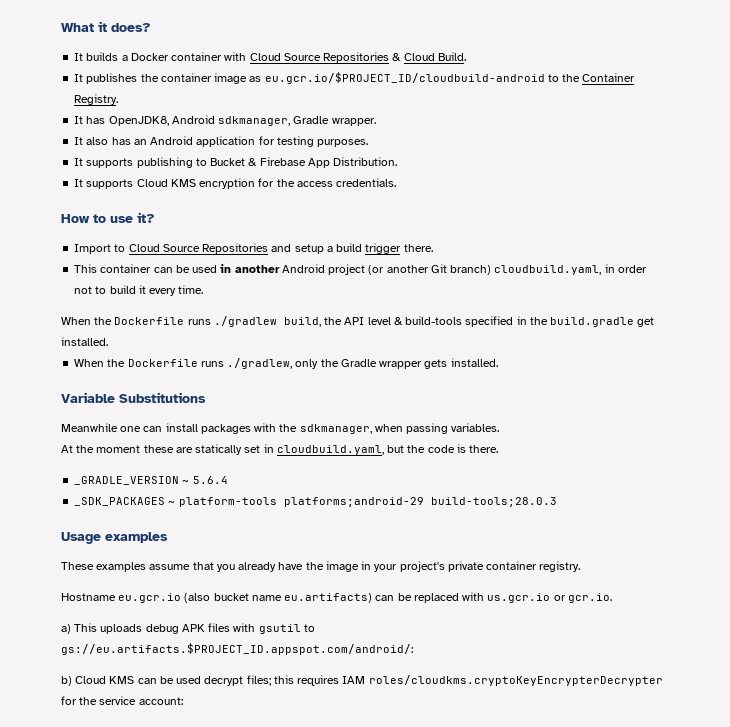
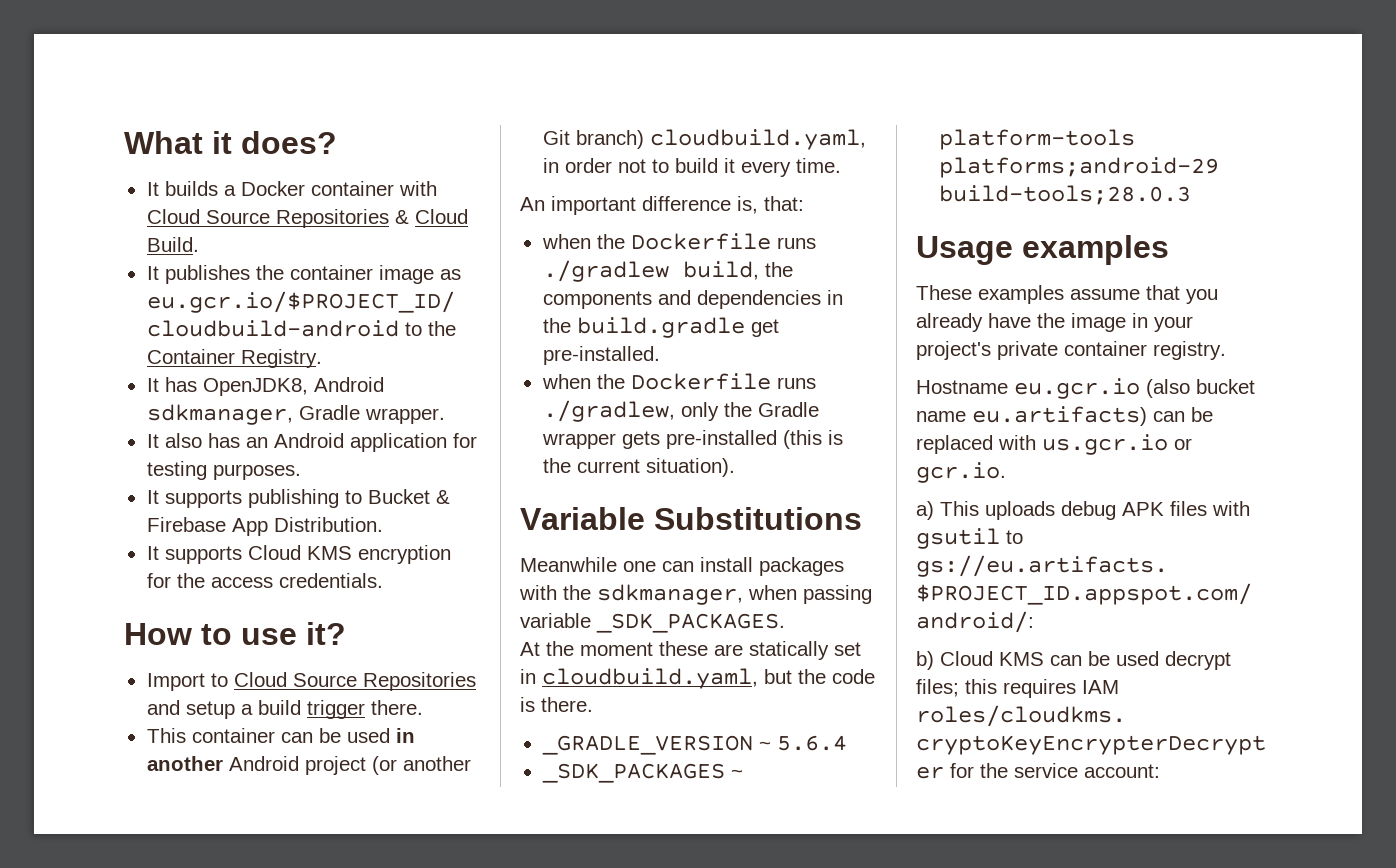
- When the Dockerfile runs ./gradlew build, the API level & build-tools specified in the build.gradle get installed.
- When the Dockerfile runs ./gradlew, only the Gradle wrapper gets installed.
+ An important difference is, that:
+ when the Dockerfile runs ./gradlew build, the components and dependencies in the build.gradle get pre-installed.
+ when the Dockerfile runs ./gradlew, only the Gradle wrapper gets pre-installed (this is the current situation).
- Meanwhile one can install packages with the sdkmanager, when passing variables.
+ Meanwhile one can install packages with the sdkmanager, when passing variable _SDK_PACKAGES.

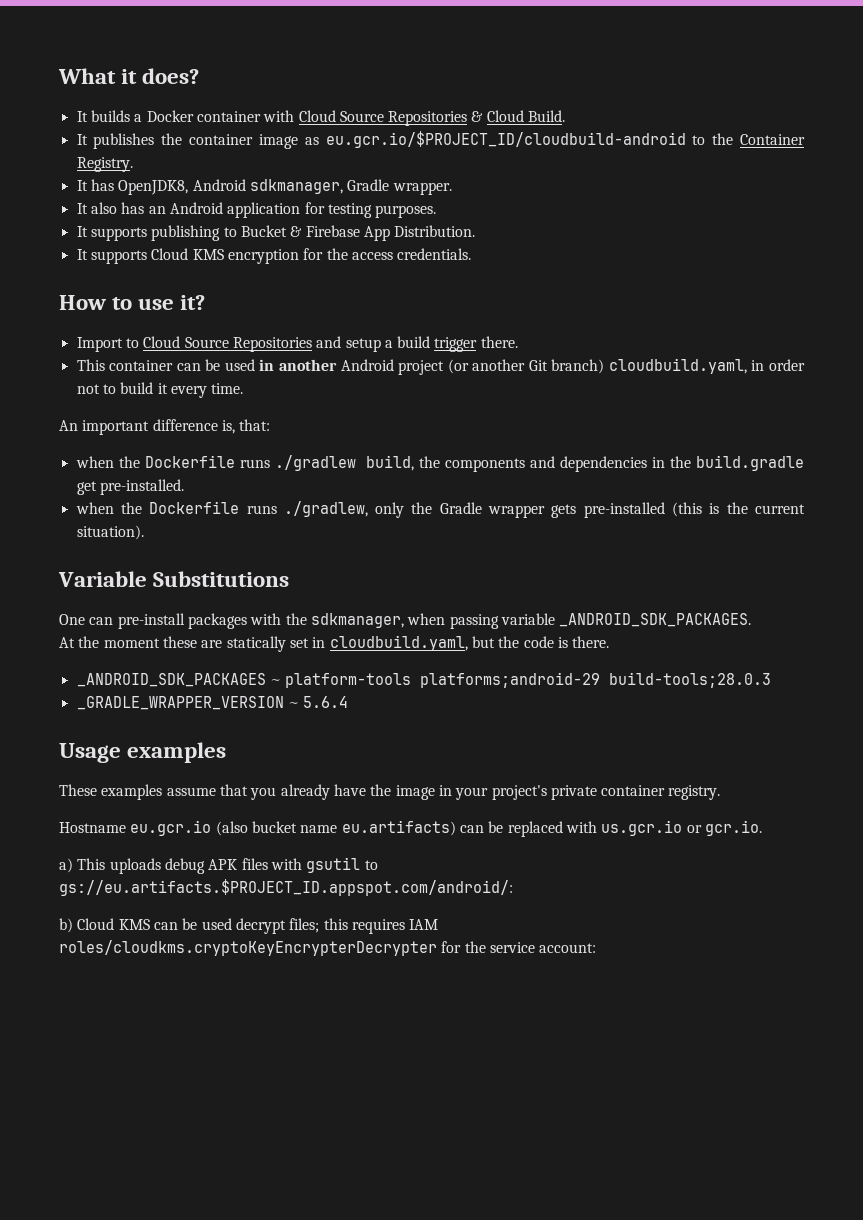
- Meanwhile one can install packages with the sdkmanager, when passing variable _SDK_PACKAGES.
+ One can pre-install packages with the sdkmanager, when passing variable _ANDROID_SDK_PACKAGES.
- _GRADLE_VERSION ~ 5.6.4
- _SDK_PACKAGES ~ platform-tools platforms;android-29 build-tools;28.0.3
+ _ANDROID_SDK_PACKAGES ~ platform-tools platforms;android-29 build-tools;28.0.3
+ _GRADLE_WRAPPER_VERSION ~ 5.6.4

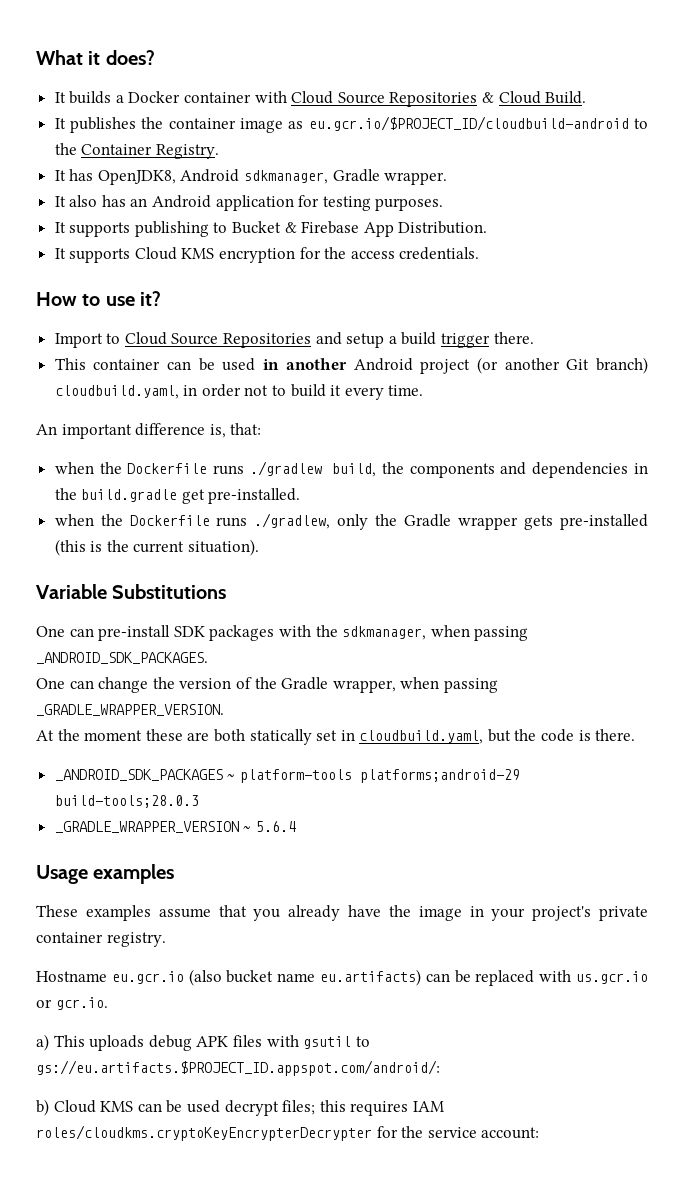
- One can pre-install packages with the sdkmanager, when passing variable _ANDROID_SDK_PACKAGES.
+ One can pre-install SDK packages with the sdkmanager, when passing _ANDROID_SDK_PACKAGES.
+ One can change the version of the Gradle wrapper, when passing _GRADLE_WRAPPER_VERSION.
- At the moment these are statically set in cloudbuild.yaml, but the code is there.
+ At the moment these are both statically set in cloudbuild.yaml, but the code is there.

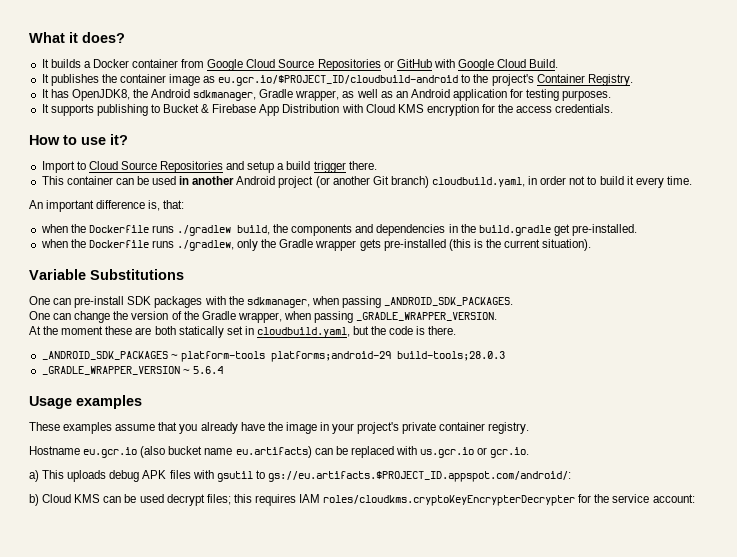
- It builds a Docker container with Cloud Source Repositories & Cloud Build.
+ It builds a Docker container from Google Cloud Source Repositories or GitHub with Google Cloud Build.
- It publishes the container image as eu.gcr.io/$PROJECT_ID/cloudbuild-android to the Container Registry.
+ It publishes the container image as eu.gcr.io/$PROJECT_ID/cloudbuild-android to the project's Container Registry.
- It has OpenJDK8, Android sdkmanager, Gradle wrapper.
- It also has an Android application for testing purposes.
+ It has OpenJDK8, the Android sdkmanager, Gradle wrapper, as well as an Android application for testing purposes.
- It supports publishing to Bucket & Firebase App Distribution.
- It supports Cloud KMS encryption for the access credentials.
+ It supports publishing to Bucket & Firebase App Distribution with Cloud KMS encryption for the access credentials.

